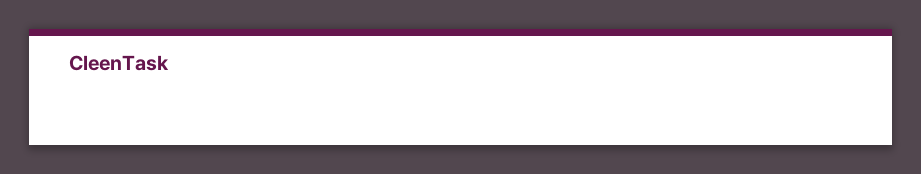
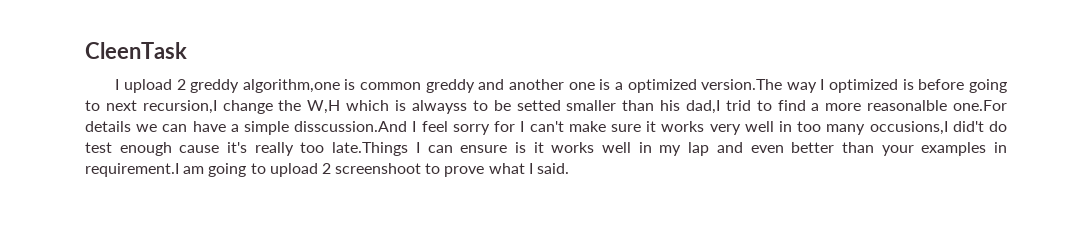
+ I upload 2 greddy algorithm,one is common greddy and another one is a optimized version.The way I optimized is before going to next recursion,I change the W,H which is alwayss to be setted smaller than his dad,I trid to find a more reasonalble one.For details we can have a simple disscussion.And I feel sorry for I can't make sure it works very well in too many occusions,I did't do test enough cause it's really too late.Things I can ensure is it works well in my lap and even better than your examples in requirement.I am going to upload 2 screenshoot to prove what I said.

